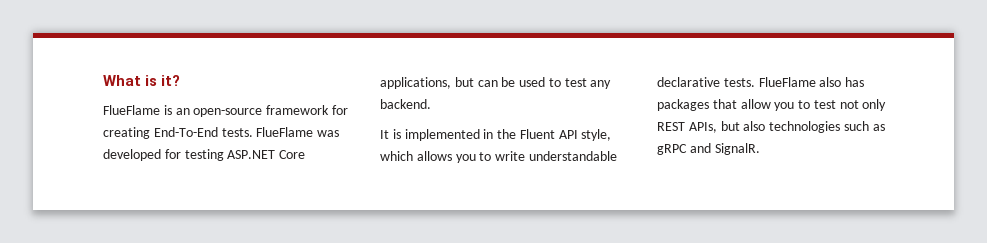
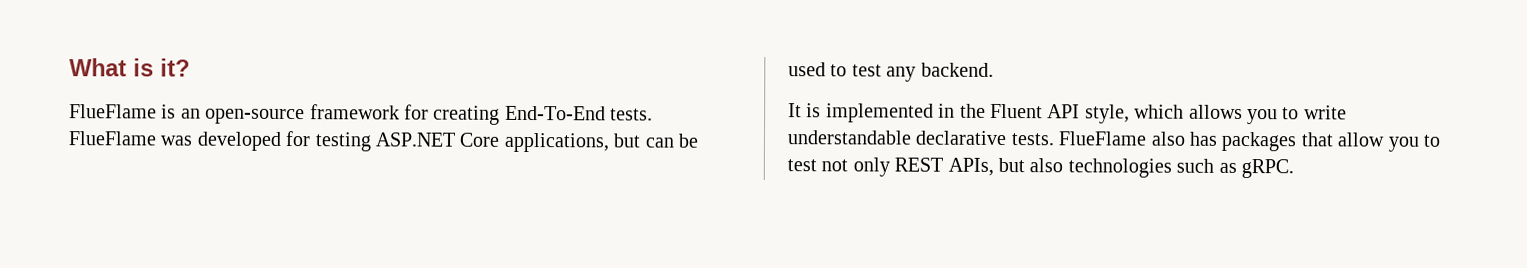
- FlueFlame also has packages that allow you to test not only REST APIs, but also technologies such as gRPC and SignalR.
+ FlueFlame also has packages that allow you to test not only REST APIs, but also technologies such as gRPC.

